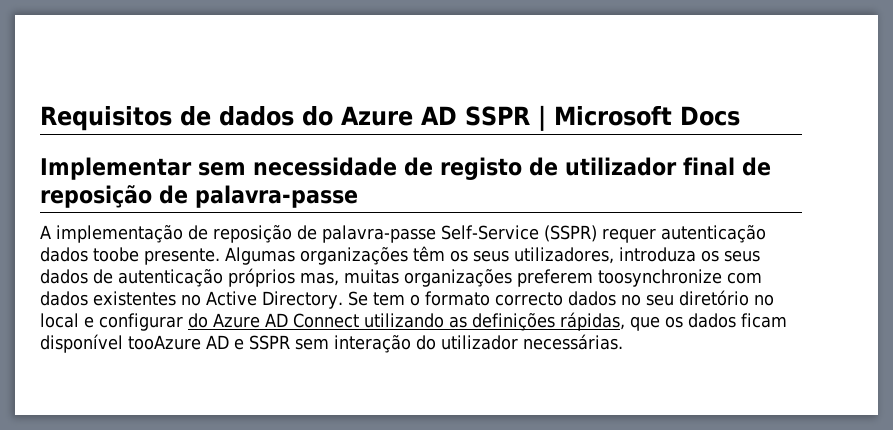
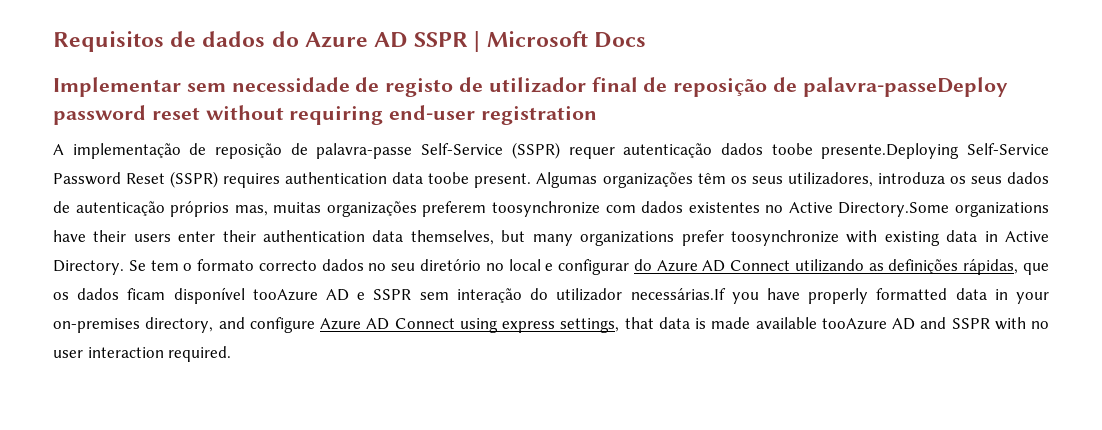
- Implementar sem necessidade de registo de utilizador final de reposição de palavra-passe
+ Implementar sem necessidade de registo de utilizador final de reposição de palavra-passeDeploy password reset without requiring end-user registration
- A implementação de reposição de palavra-passe Self-Service (SSPR) requer autenticação dados toobe presente.
+ A implementação de reposição de palavra-passe Self-Service (SSPR) requer autenticação dados toobe presente.Deploying Self-Service Password Reset (SSPR) requires authentication data toobe present.
- Algumas organizações têm os seus utilizadores, introduza os seus dados de autenticação próprios mas, muitas organizações preferem toosynchronize com dados existentes no Active Directory.
+ Algumas organizações têm os seus utilizadores, introduza os seus dados de autenticação próprios mas, muitas organizações preferem toosynchronize com dados existentes no Active Directory.Some organizations have their users enter their authentication data themselves, but many organizations prefer toosynchronize with existing data in Active Directory.
- Se tem o formato correcto dados no seu diretório no local e configurar do Azure AD Connect utilizando as definições rápidas, que os dados ficam disponível tooAzure AD e SSPR sem interação do utilizador necessárias.
+ Se tem o formato correcto dados no seu diretório no local e configurar do Azure AD Connect utilizando as definições rápidas, que os dados ficam disponível tooAzure AD e SSPR sem interação do utilizador necessárias.If you have properly formatted data in your on-premises directory, and configure Azure AD Connect using express settings, that data is made available tooAzure AD and SSPR with no user interaction required.

